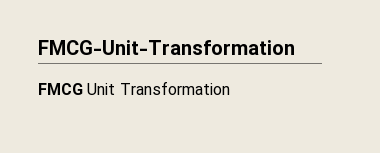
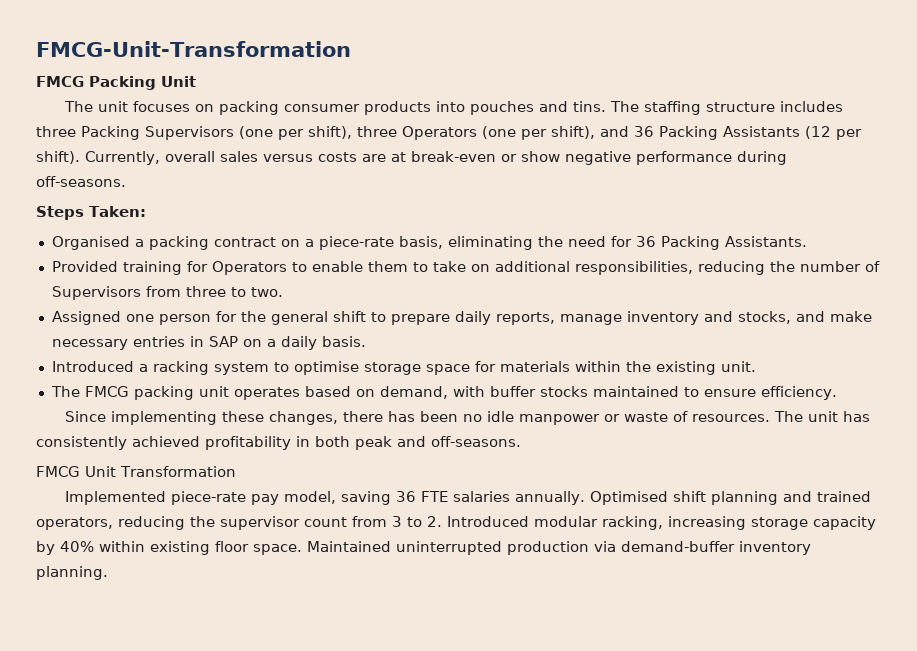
+ FMCG Packing Unit
+ The unit focuses on packing consumer products into pouches and tins. The staffing structure includes three Packing Supervisors (one per shift), three Operators (one per shift), and 36 Packing Assistants (12 per shift). Currently, overall sales versus costs are at break-even or show negative performance during off-seasons.
+ Steps Taken:
+ Organised a packing contract on a piece-rate basis, eliminating the need for 36 Packing Assistants.
+ Provided training for Operators to enable them to take on additional responsibilities, reducing the number of Supervisors from three to two.
+ Assigned one person for the general shift to prepare daily reports, manage inventory and stocks, and make necessary entries in SAP on a daily basis.
+ Introduced a racking system to optimise storage space for materials within the existing unit.
+ The FMCG packing unit operates based on demand, with buffer stocks maintained to ensure efficiency.
+ Since implementing these changes, there has been no idle manpower or waste of resources. The unit has consistently achieved profitability in both peak and off-seasons.
  FMCG Unit Transformation
+ Implemented piece-rate pay model, saving 36 FTE salaries annually. Optimised shift planning and trained operators, reducing the supervisor count from 3 to 2. Introduced modular racking, increasing storage capacity by 40% within existing floor space. Maintained uninterrupted production via demand-buffer inventory planning.

